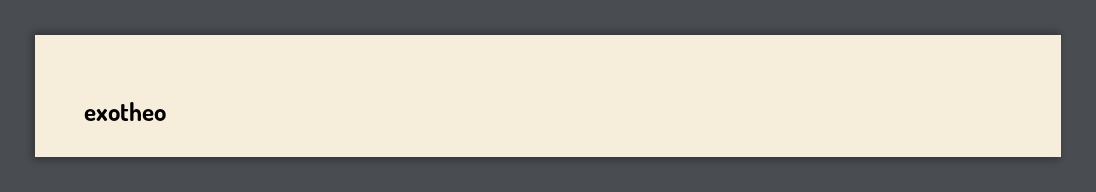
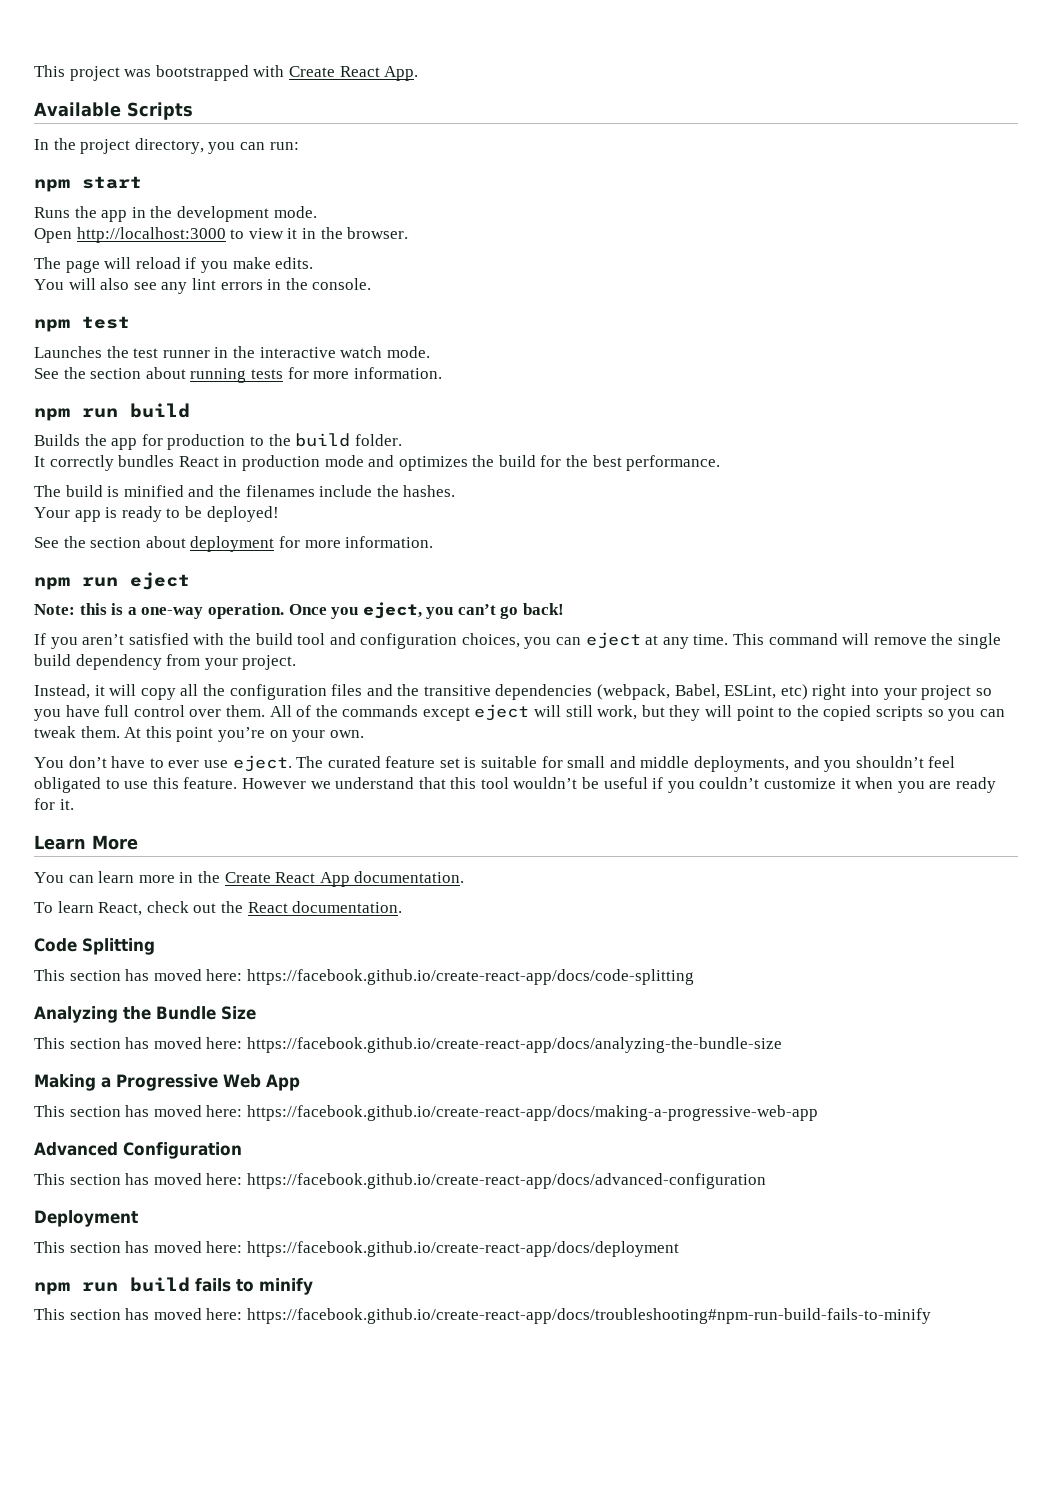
- exotheo
+ This project was bootstrapped with Create React App.
+ Available Scripts
+ In the project directory, you can run:
+ npm start
+ Runs the app in the development mode.
+ Open http://localhost:3000 to view it in the browser.
+ The page will reload if you make edits.
+ You will also see any lint errors in the console.
+ npm test
+ Launches the test runner in the interactive watch mode.
+ See the section about running tests for more information.
+ npm run build
+ Builds the app for production to the build folder.
+ It correctly bundles React in production mode and optimizes the build for the best performance.
+ The build is minified and the filenames include the hashes.
+ Your app is ready to be deployed!
+ See the section about deployment for more information.
+ npm run eject
+ Note: this is a one-way operation. Once you eject, you can’t go back!
+ If you aren’t satisfied with the build tool and configuration choices, you can eject at any time. This command will remove the single build dependency from your project.
+ Instead, it will copy all the configuration files and the transitive dependencies (webpack, Babel, ESLint, etc) right into your project so you have full control over them. All of the commands except eject will still work, but they will point to the copied scripts so you can tweak them. At this point you’re on your own.
+ You don’t have to ever use eject. The curated feature set is suitable for small and middle deployments, and you shouldn’t feel obligated to use this feature. However we understand that this tool wouldn’t be useful if you couldn’t customize it when you are ready for it.
+ Learn More
+ You can learn more in the Create React App documentation.
+ To learn React, check out the React documentation.
+ Code Splitting
+ This section has moved here: https://facebook.github.io/create-react-app/docs/code-splitting
+ Analyzing the Bundle Size
+ This section has moved here: https://facebook.github.io/create-react-app/docs/analyzing-the-bundle-size
+ Making a Progressive Web App
+ This section has moved here: https://facebook.github.io/create-react-app/docs/making-a-progressive-web-app
+ Advanced Configuration
+ This section has moved here: https://facebook.github.io/create-react-app/docs/advanced-configuration
+ Deployment
+ This section has moved here: https://facebook.github.io/create-react-app/docs/deployment
+ npm run build fails to minify
+ This section has moved here: https://facebook.github.io/create-react-app/docs/troubleshooting#npm-run-build-fails-to-minify

